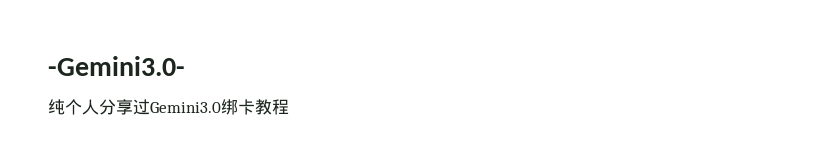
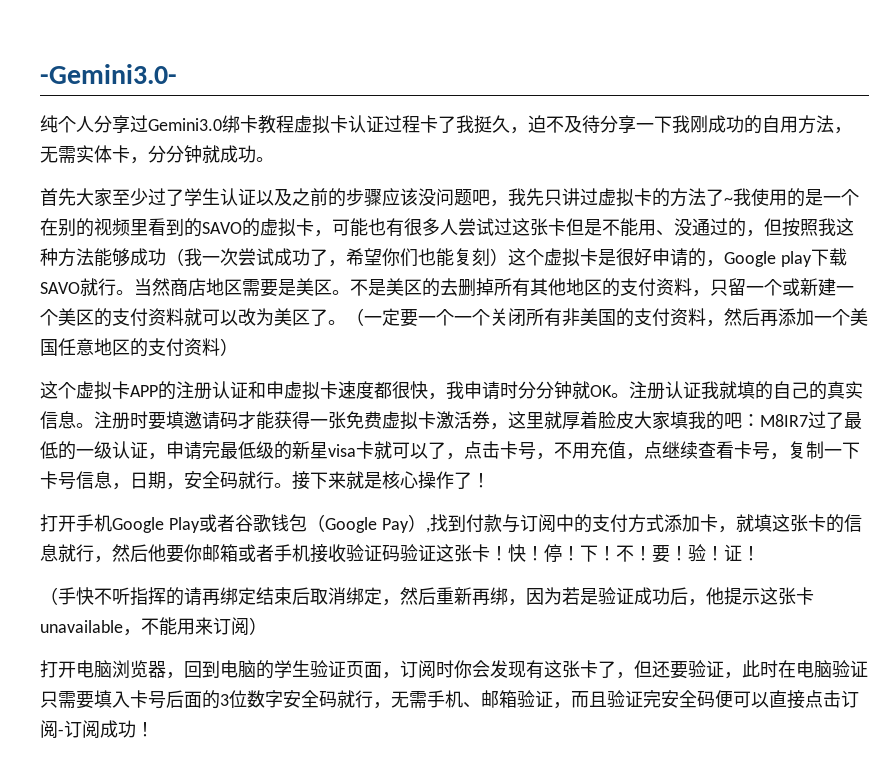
- 纯个人分享过Gemini3.0绑卡教程
+ 纯个人分享过Gemini3.0绑卡教程虚拟卡认证过程卡了我挺久，迫不及待分享一下我刚成功的自用方法，无需实体卡，分分钟就成功。
+ 首先大家至少过了学生认证以及之前的步骤应该没问题吧，我先只讲过虚拟卡的方法了~我使用的是一个在别的视频里看到的SAVO的虚拟卡，可能也有很多人尝试过这张卡但是不能用、没通过的，但按照我这种方法能够成功（我一次尝试成功了，希望你们也能复刻）这个虚拟卡是很好申请的，Google play下载SAVO就行。当然商店地区需要是美区。不是美区的去删掉所有其他地区的支付资料，只留一个或新建一个美区的支付资料就可以改为美区了。（一定要一个一个关闭所有非美国的支付资料，然后再添加一个美国任意地区的支付资料）
+ 这个虚拟卡APP的注册认证和申虚拟卡速度都很快，我申请时分分钟就OK。注册认证我就填的自己的真实信息。注册时要填邀请码才能获得一张免费虚拟卡激活券，这里就厚着脸皮大家填我的吧：M8IR7过了最低的一级认证，申请完最低级的新星visa卡就可以了，点击卡号，不用充值，点继续查看卡号，复制一下卡号信息，日期，安全码就行。接下来就是核心操作了！
+ 打开手机Google Play或者谷歌钱包（Google Pay）,找到付款与订阅中的支付方式添加卡，就填这张卡的信息就行，然后他要你邮箱或者手机接收验证码验证这张卡！快！停！下！不！要！验！证！
+ （手快不听指挥的请再绑定结束后取消绑定，然后重新再绑，因为若是验证成功后，他提示这张卡unavailable，不能用来订阅）
+ 打开电脑浏览器，回到电脑的学生验证页面，订阅时你会发现有这张卡了，但还要验证，此时在电脑验证只需要填入卡号后面的3位数字安全码就行，无需手机、邮箱验证，而且验证完安全码便可以直接点击订阅-订阅成功！

